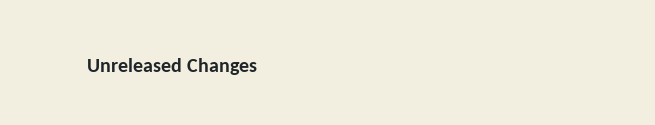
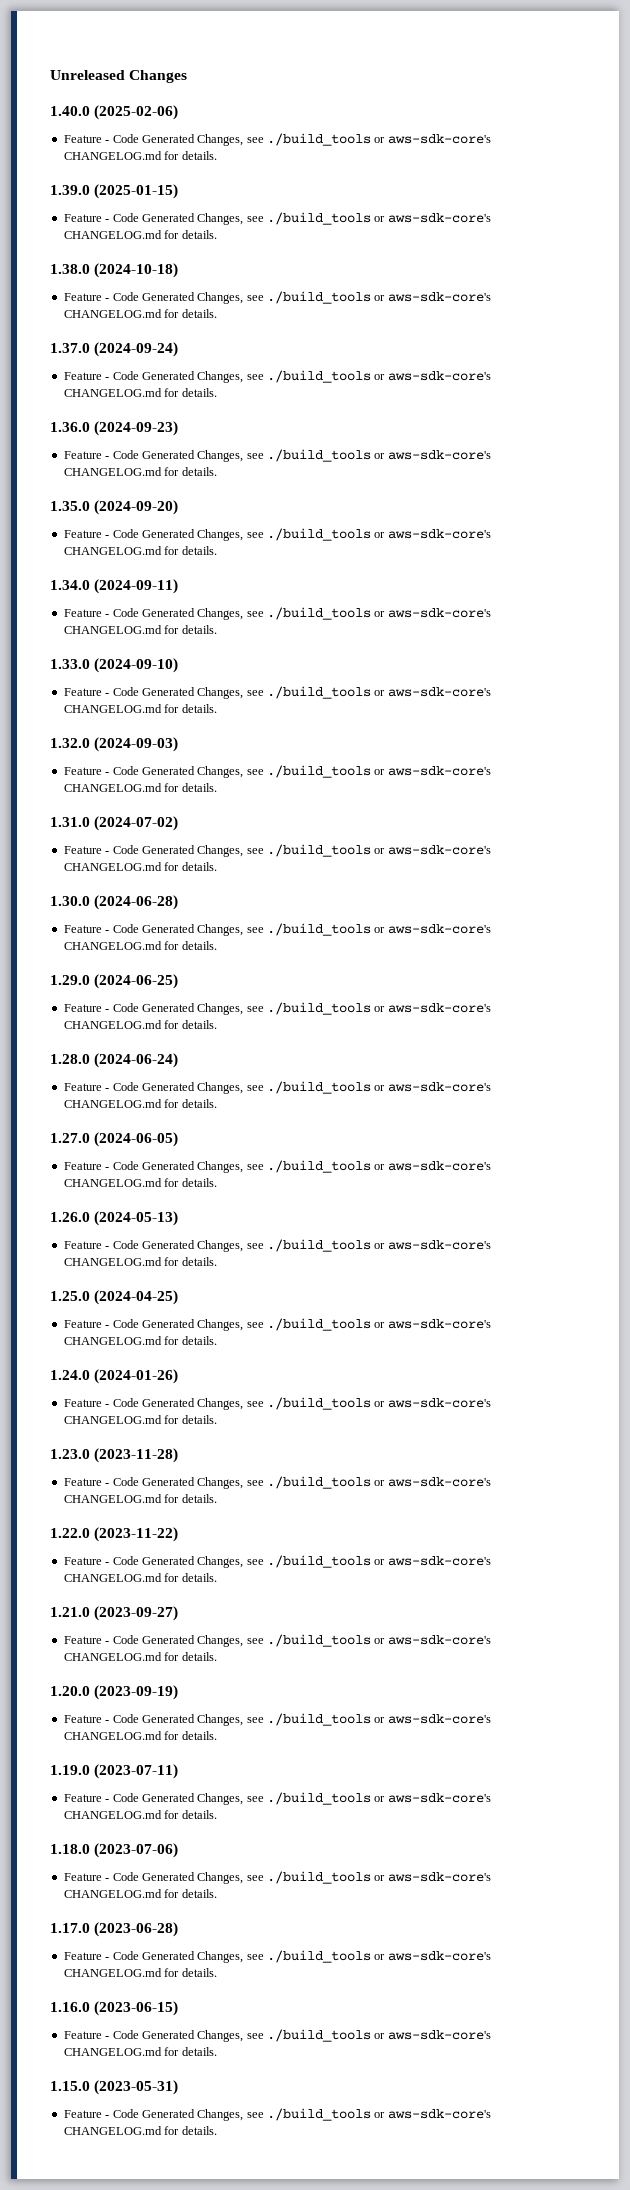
+ 1.40.0 (2025-02-06)
+ Feature - Code Generated Changes, see ./build_tools or aws-sdk-core's CHANGELOG.md for details.
+ 1.39.0 (2025-01-15)
+ Feature - Code Generated Changes, see ./build_tools or aws-sdk-core's CHANGELOG.md for details.
+ 1.38.0 (2024-10-18)
+ Feature - Code Generated Changes, see ./build_tools or aws-sdk-core's CHANGELOG.md for details.
+ 1.37.0 (2024-09-24)
+ Feature - Code Generated Changes, see ./build_tools or aws-sdk-core's CHANGELOG.md for details.
+ 1.36.0 (2024-09-23)
+ Feature - Code Generated Changes, see ./build_tools or aws-sdk-core's CHANGELOG.md for details.
+ 1.35.0 (2024-09-20)
+ Feature - Code Generated Changes, see ./build_tools or aws-sdk-core's CHANGELOG.md for details.
+ 1.34.0 (2024-09-11)
+ Feature - Code Generated Changes, see ./build_tools or aws-sdk-core's CHANGELOG.md for details.
+ 1.33.0 (2024-09-10)
+ Feature - Code Generated Changes, see ./build_tools or aws-sdk-core's CHANGELOG.md for details.
+ 1.32.0 (2024-09-03)
+ Feature - Code Generated Changes, see ./build_tools or aws-sdk-core's CHANGELOG.md for details.
+ 1.31.0 (2024-07-02)
+ Feature - Code Generated Changes, see ./build_tools or aws-sdk-core's CHANGELOG.md for details.
+ 1.30.0 (2024-06-28)
+ Feature - Code Generated Changes, see ./build_tools or aws-sdk-core's CHANGELOG.md for details.
+ 1.29.0 (2024-06-25)
+ Feature - Code Generated Changes, see ./build_tools or aws-sdk-core's CHANGELOG.md for details.
+ 1.28.0 (2024-06-24)
+ Feature - Code Generated Changes, see ./build_tools or aws-sdk-core's CHANGELOG.md for details.
+ 1.27.0 (2024-06-05)
+ Feature - Code Generated Changes, see ./build_tools or aws-sdk-core's CHANGELOG.md for details.
+ 1.26.0 (2024-05-13)
+ Feature - Code Generated Changes, see ./build_tools or aws-sdk-core's CHANGELOG.md for details.
+ 1.25.0 (2024-04-25)
+ Feature - Code Generated Changes, see ./build_tools or aws-sdk-core's CHANGELOG.md for details.
+ 1.24.0 (2024-01-26)
+ Feature - Code Generated Changes, see ./build_tools or aws-sdk-core's CHANGELOG.md for details.
+ 1.23.0 (2023-11-28)
+ Feature - Code Generated Changes, see ./build_tools or aws-sdk-core's CHANGELOG.md for details.
+ 1.22.0 (2023-11-22)
+ Feature - Code Generated Changes, see ./build_tools or aws-sdk-core's CHANGELOG.md for details.
+ 1.21.0 (2023-09-27)
+ Feature - Code Generated Changes, see ./build_tools or aws-sdk-core's CHANGELOG.md for details.
+ 1.20.0 (2023-09-19)
+ Feature - Code Generated Changes, see ./build_tools or aws-sdk-core's CHANGELOG.md for details.
+ 1.19.0 (2023-07-11)
+ Feature - Code Generated Changes, see ./build_tools or aws-sdk-core's CHANGELOG.md for details.
+ 1.18.0 (2023-07-06)
+ Feature - Code Generated Changes, see ./build_tools or aws-sdk-core's CHANGELOG.md for details.
+ 1.17.0 (2023-06-28)
+ Feature - Code Generated Changes, see ./build_tools or aws-sdk-core's CHANGELOG.md for details.
+ 1.16.0 (2023-06-15)
+ Feature - Code Generated Changes, see ./build_tools or aws-sdk-core's CHANGELOG.md for details.
+ 1.15.0 (2023-05-31)
+ Feature - Code Generated Changes, see ./build_tools or aws-sdk-core's CHANGELOG.md for details.

